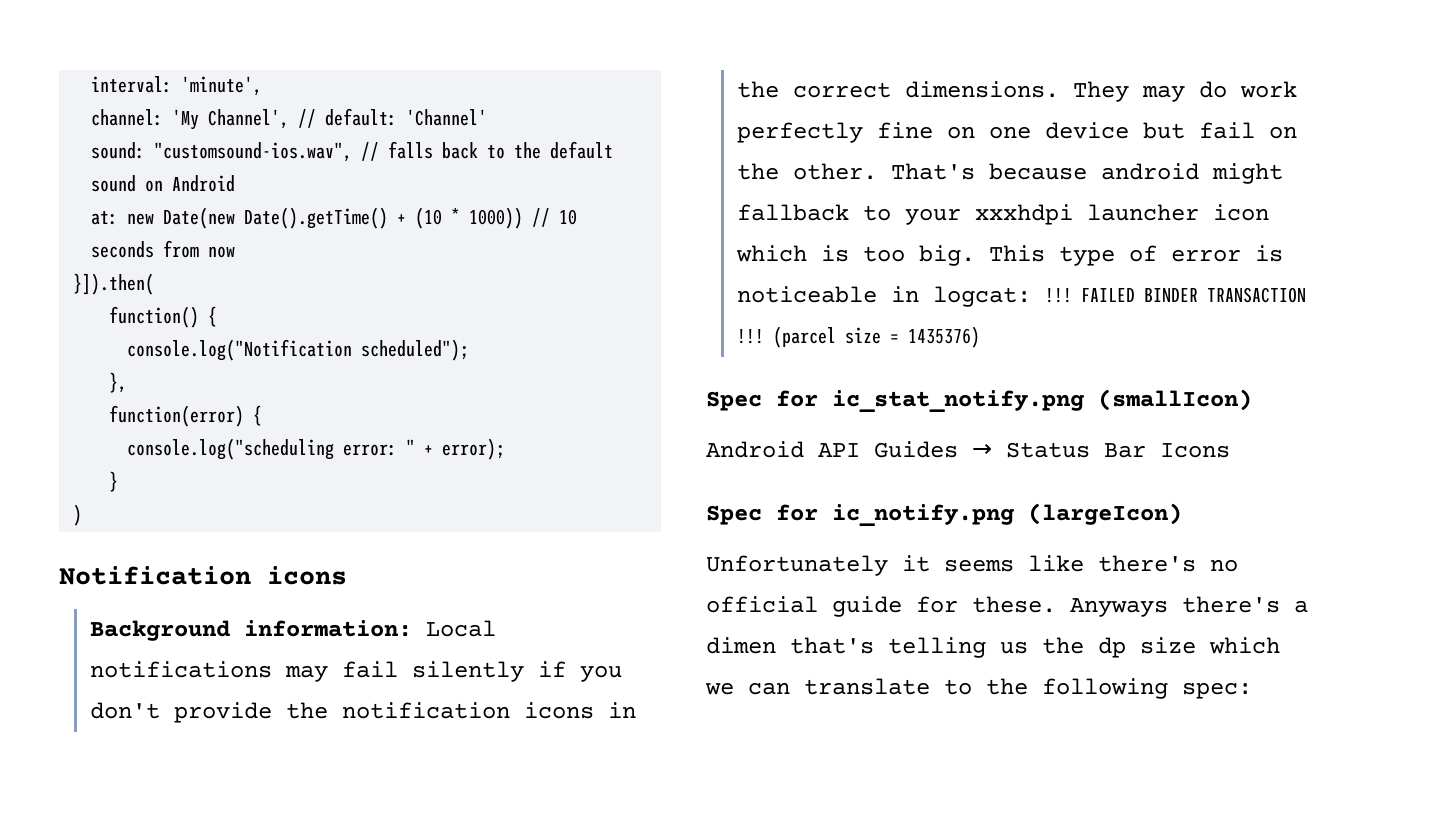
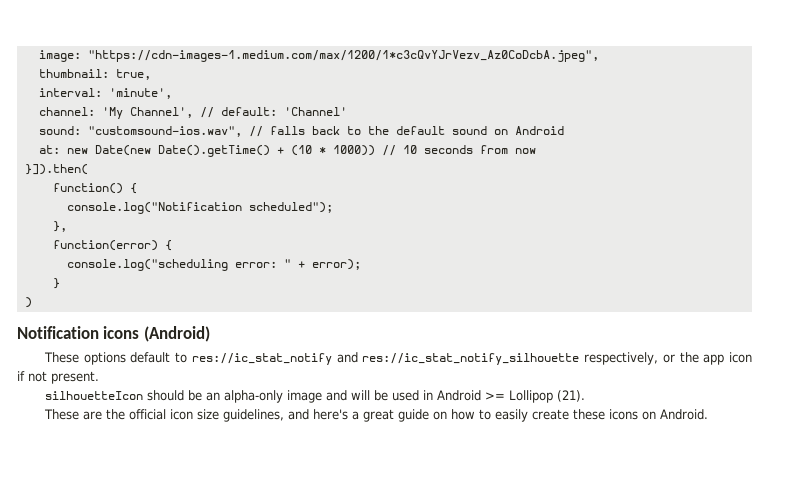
+ image: "https://cdn-images-1.medium.com/max/1200/1*c3cQvYJrVezv_Az0CoDcbA.jpeg",
+ thumbnail: true,
- Notification icons
- Background information: Local notifications may fail silently if you don't provide the notification icons in the correct dimensions. They may do work perfectly fine on one device but fail on the other. That's because android might fallback to your xxxhdpi launcher icon which is too big. This type of error is noticeable in logcat: !!! FAILED BINDER TRANSACTION !!! (parcel size = 1435376)
- Spec for ic_stat_notify.png (smallIcon)
- Android API Guides → Status Bar Icons
- Spec for ic_notify.png (largeIcon)
- Unfortunately it seems like there's no official guide for these. Anyways there's a dimen that's telling us the dp size which we can translate to the following spec:
+ Notification icons (Android)
+ These options default to res://ic_stat_notify and res://ic_stat_notify_silhouette respectively, or the app icon if not present.
+ silhouetteIcon should be an alpha-only image and will be used in Android >= Lollipop (21).
+ These are the official icon size guidelines, and here's a great guide on how to easily create these icons on Android.

